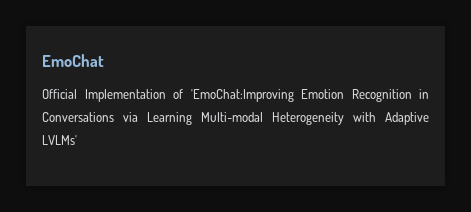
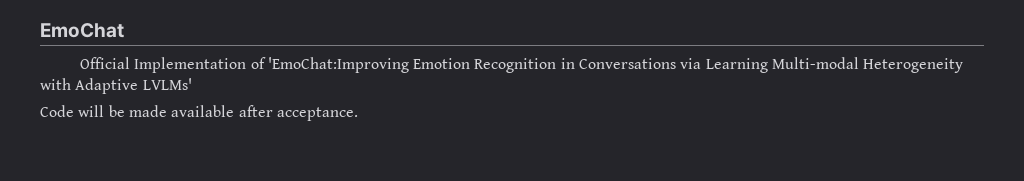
+ Code will be made available after acceptance.

